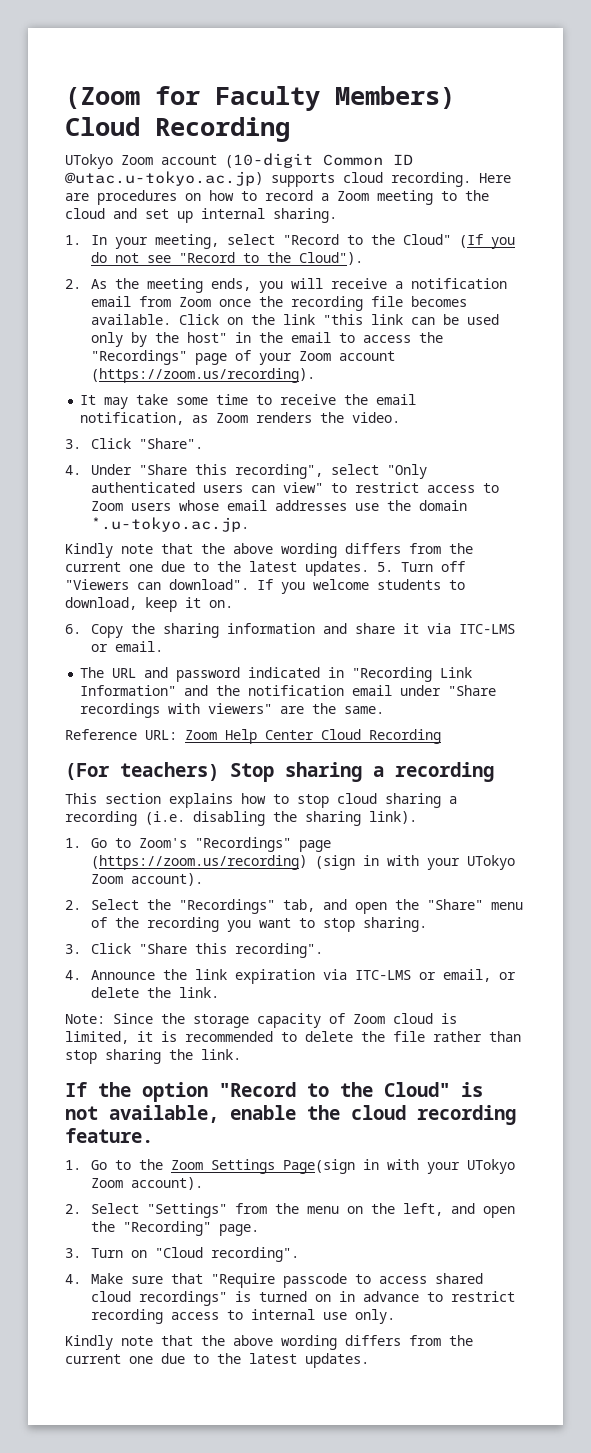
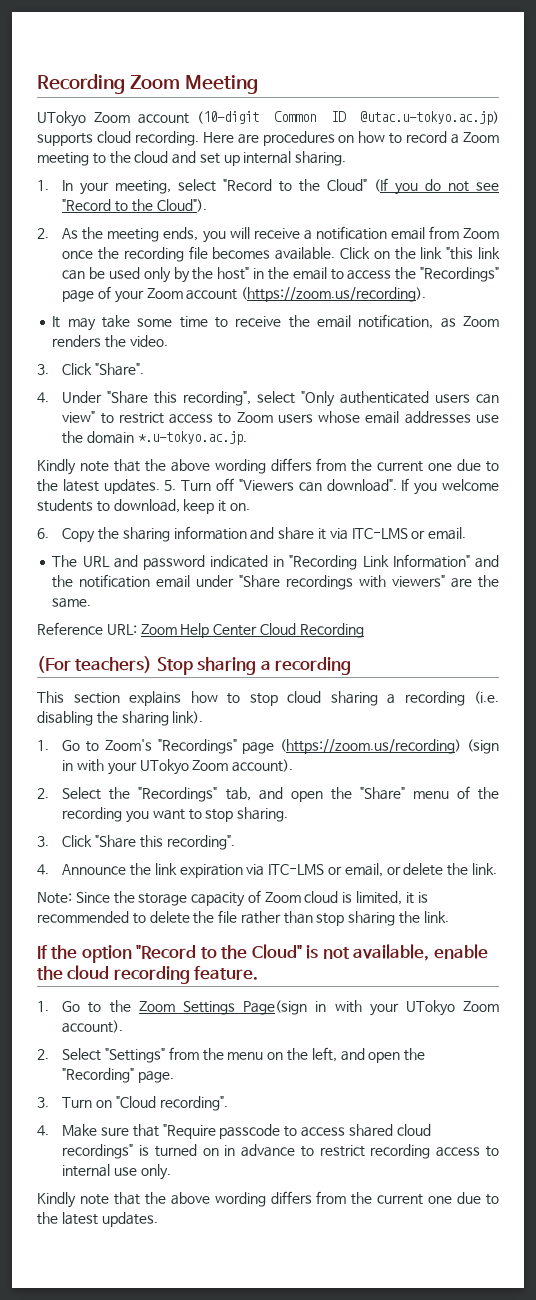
- (Zoom for Faculty Members) Cloud Recording
+ Recording Zoom Meeting

